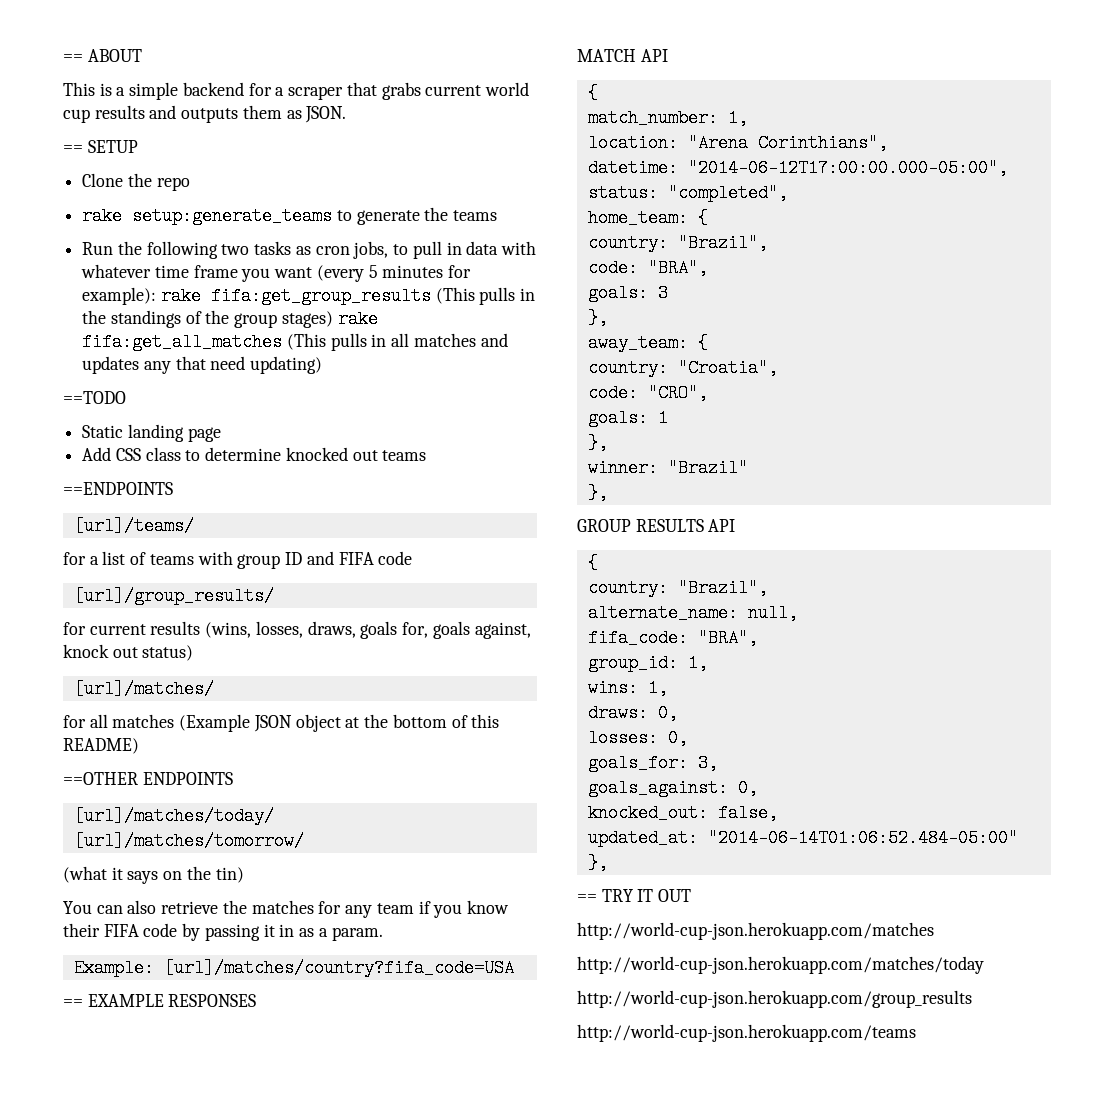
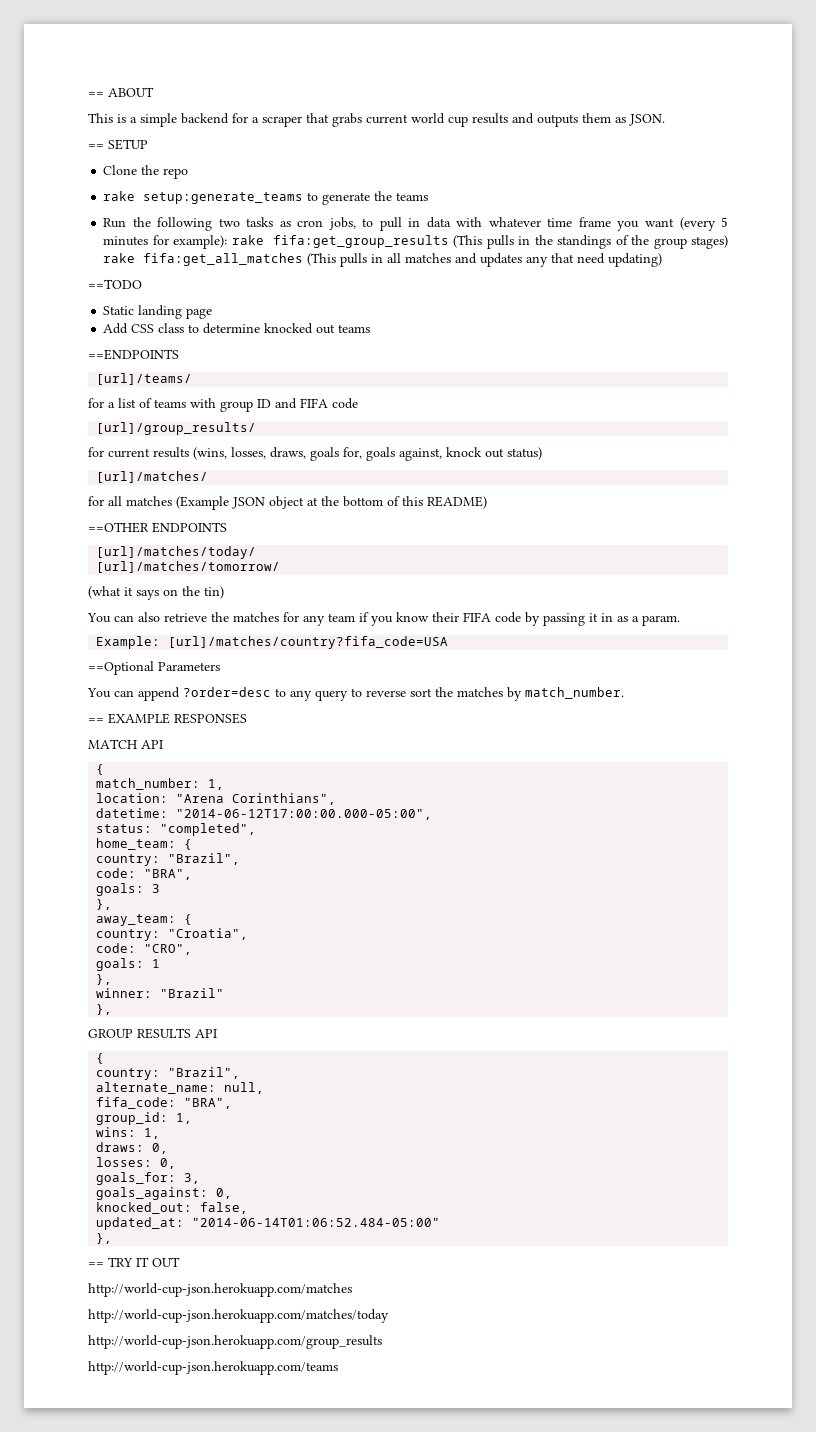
+ ==Optional Parameters
+ You can append ?order=desc to any query to reverse sort the matches by match_number.

